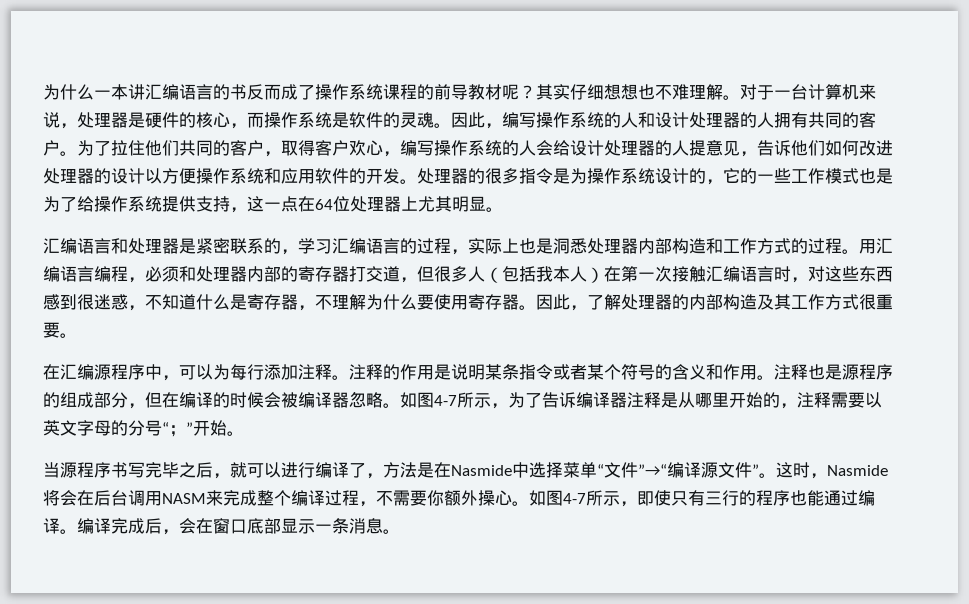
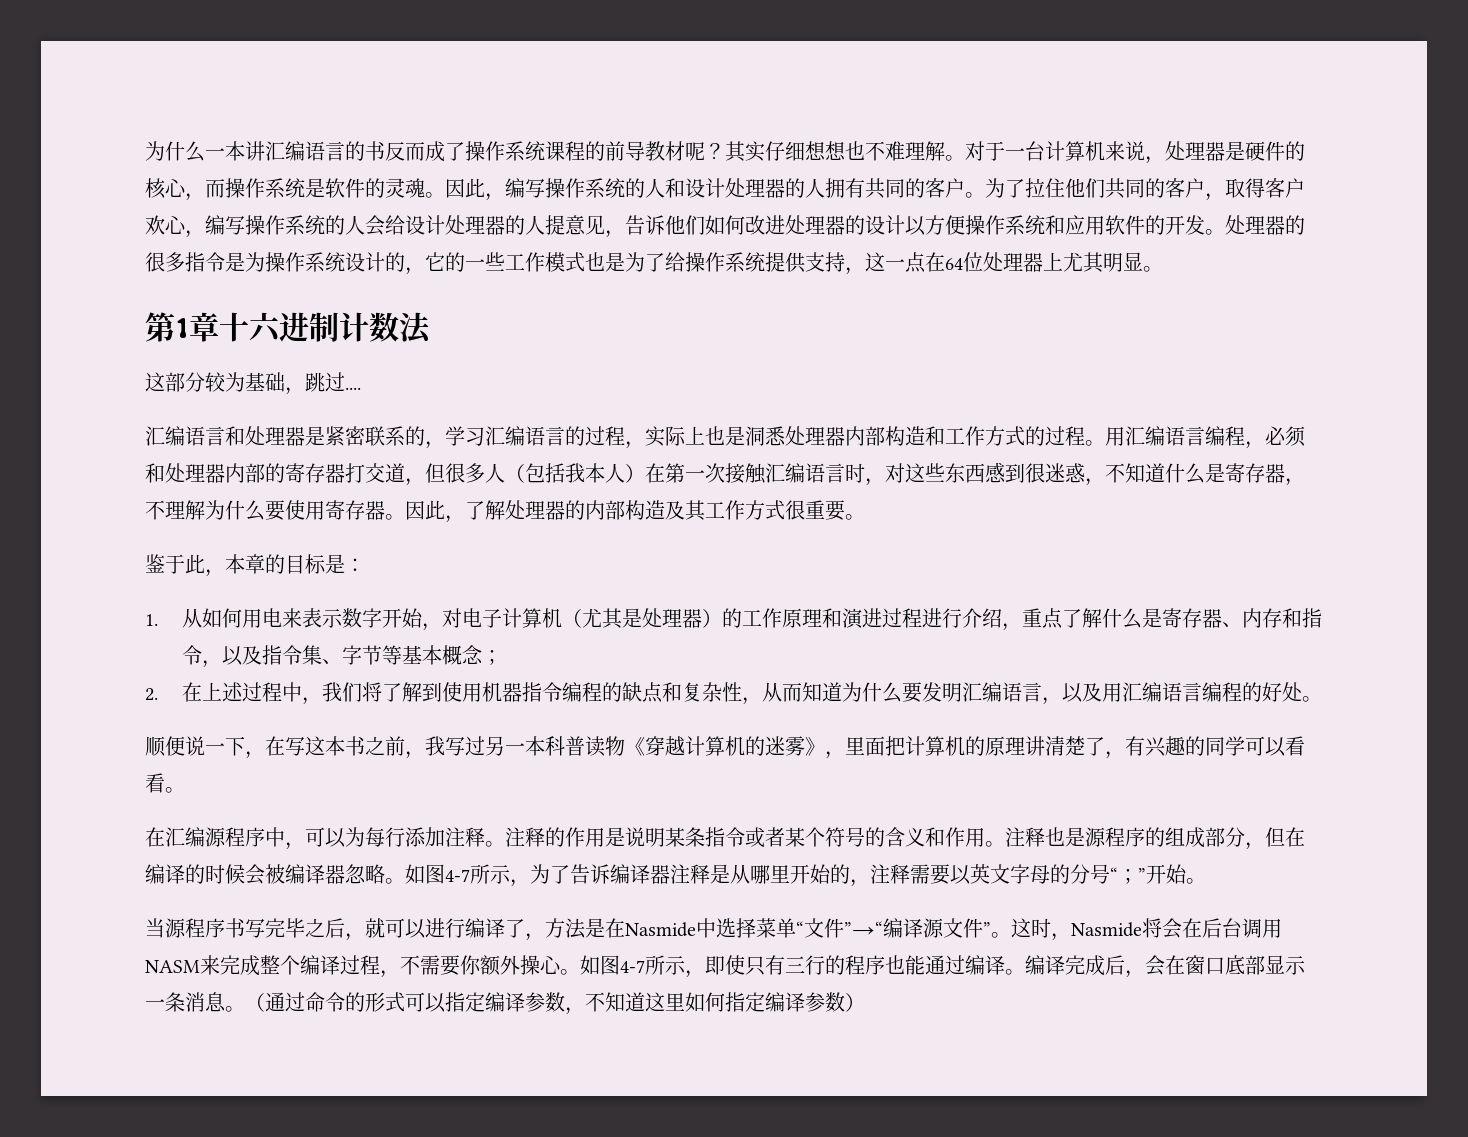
+ 第1章十六进制计数法
+ 这部分较为基础，跳过....
+ 鉴于此，本章的目标是：
+ 1.从如何用电来表示数字开始，对电子计算机（尤其是处理器）的工作原理和演进过程进行介绍，重点了解什么是寄存器、内存和指令，以及指令集、字节等基本概念；
+ 2.在上述过程中，我们将了解到使用机器指令编程的缺点和复杂性，从而知道为什么要发明汇编语言，以及用汇编语言编程的好处。
+ 顺便说一下，在写这本书之前，我写过另一本科普读物《穿越计算机的迷雾》，里面把计算机的原理讲清楚了，有兴趣的同学可以看看。
+ （通过命令的形式可以指定编译参数，不知道这里如何指定编译参数）

